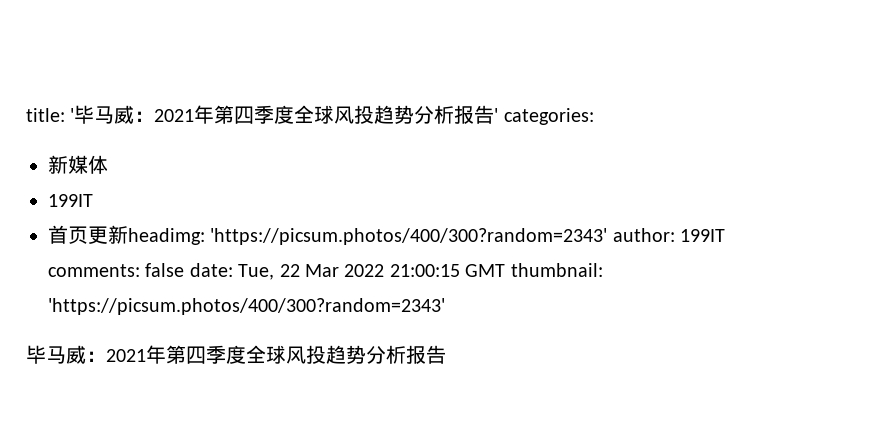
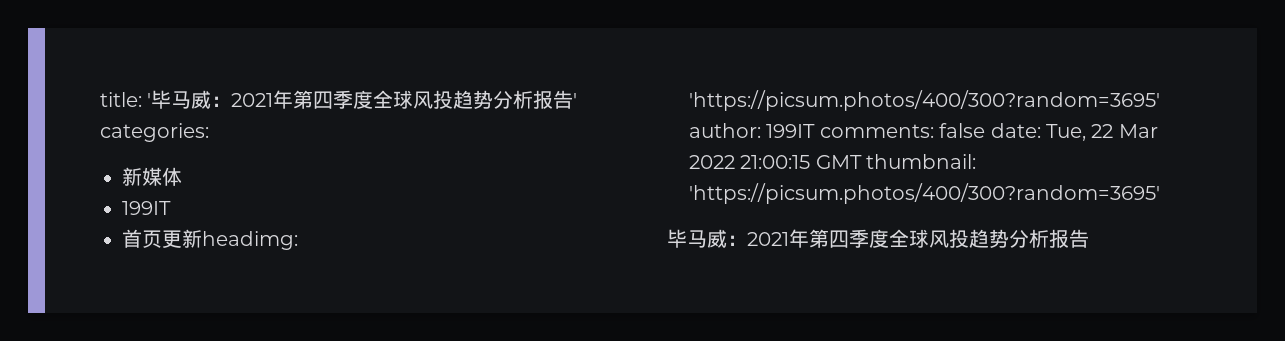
- 首页更新headimg: 'https://picsum.photos/400/300?random=2343' author: 199IT comments: false date: Tue, 22 Mar 2022 21:00:15 GMT thumbnail: 'https://picsum.photos/400/300?random=2343'
+ 首页更新headimg: 'https://picsum.photos/400/300?random=3695' author: 199IT comments: false date: Tue, 22 Mar 2022 21:00:15 GMT thumbnail: 'https://picsum.photos/400/300?random=3695'

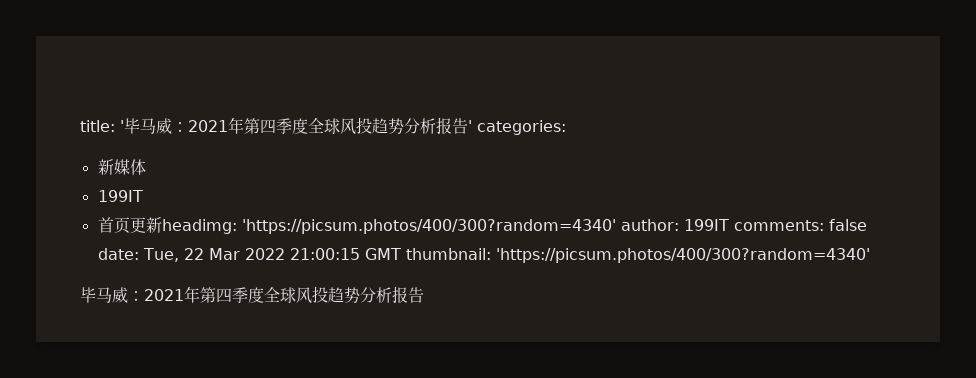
- 首页更新headimg: 'https://picsum.photos/400/300?random=3695' author: 199IT comments: false date: Tue, 22 Mar 2022 21:00:15 GMT thumbnail: 'https://picsum.photos/400/300?random=3695'
+ 首页更新headimg: 'https://picsum.photos/400/300?random=4340' author: 199IT comments: false date: Tue, 22 Mar 2022 21:00:15 GMT thumbnail: 'https://picsum.photos/400/300?random=4340'

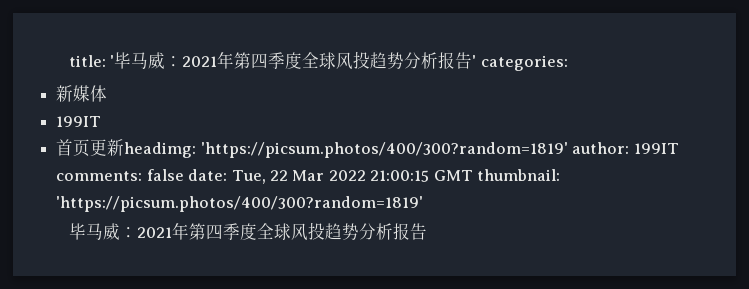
- 首页更新headimg: 'https://picsum.photos/400/300?random=4340' author: 199IT comments: false date: Tue, 22 Mar 2022 21:00:15 GMT thumbnail: 'https://picsum.photos/400/300?random=4340'
+ 首页更新headimg: 'https://picsum.photos/400/300?random=1819' author: 199IT comments: false date: Tue, 22 Mar 2022 21:00:15 GMT thumbnail: 'https://picsum.photos/400/300?random=1819'

